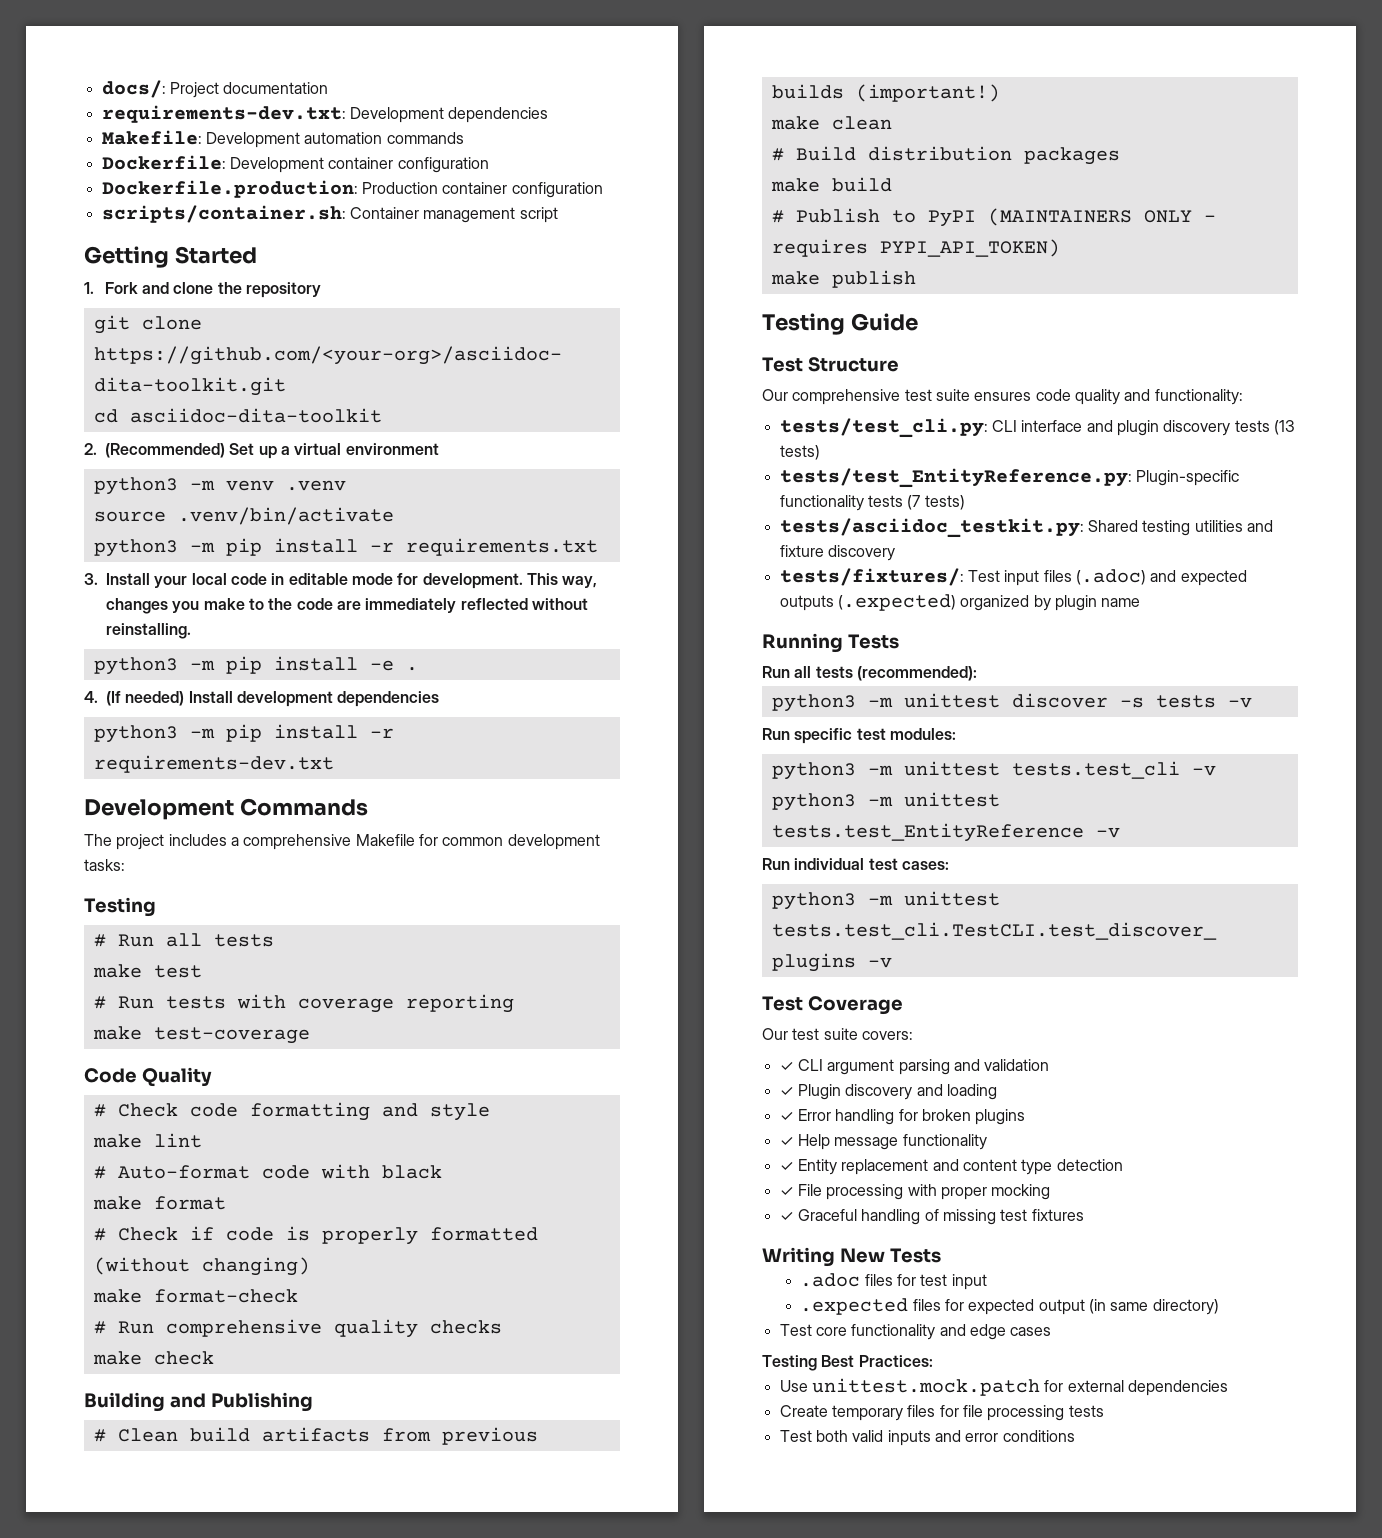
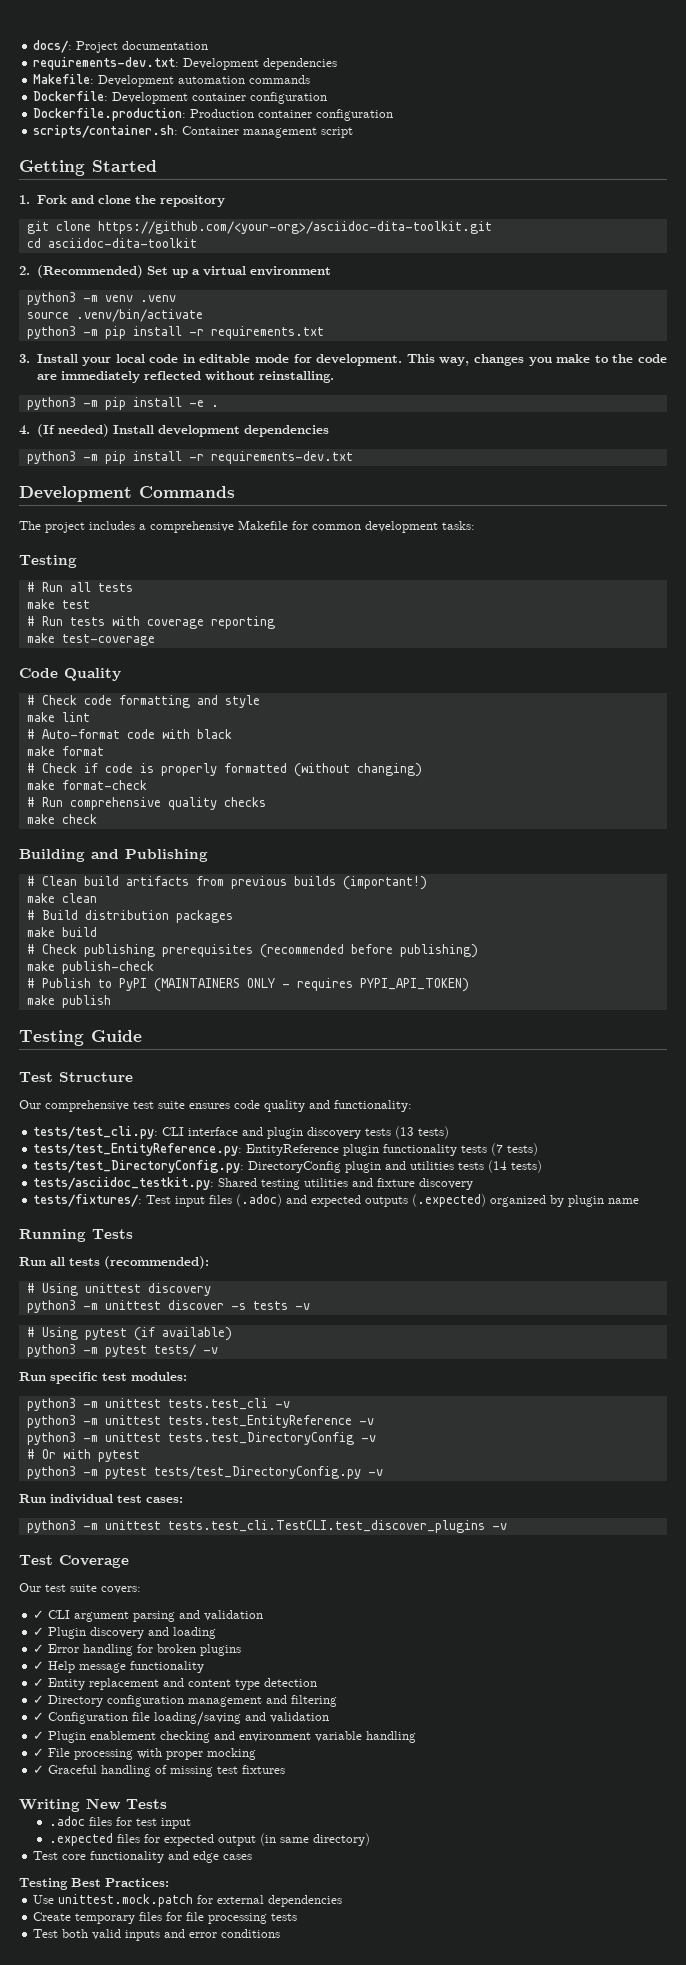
+ # Check publishing prerequisites (recommended before publishing)
+ make publish-check
- tests/test_EntityReference.py: Plugin-specific functionality tests (7 tests)
+ tests/test_EntityReference.py: EntityReference plugin functionality tests (7 tests)
+ tests/test_DirectoryConfig.py: DirectoryConfig plugin and utilities tests (14 tests)
+ # Using unittest discovery
+ # Using pytest (if available)
+ python3 -m pytest tests/ -v
+ python3 -m unittest tests.test_DirectoryConfig -v
+ # Or with pytest
+ python3 -m pytest tests/test_DirectoryConfig.py -v
+ ✓ Directory configuration management and filtering
+ ✓ Configuration file loading/saving and validation
+ ✓ Plugin enablement checking and environment variable handling

